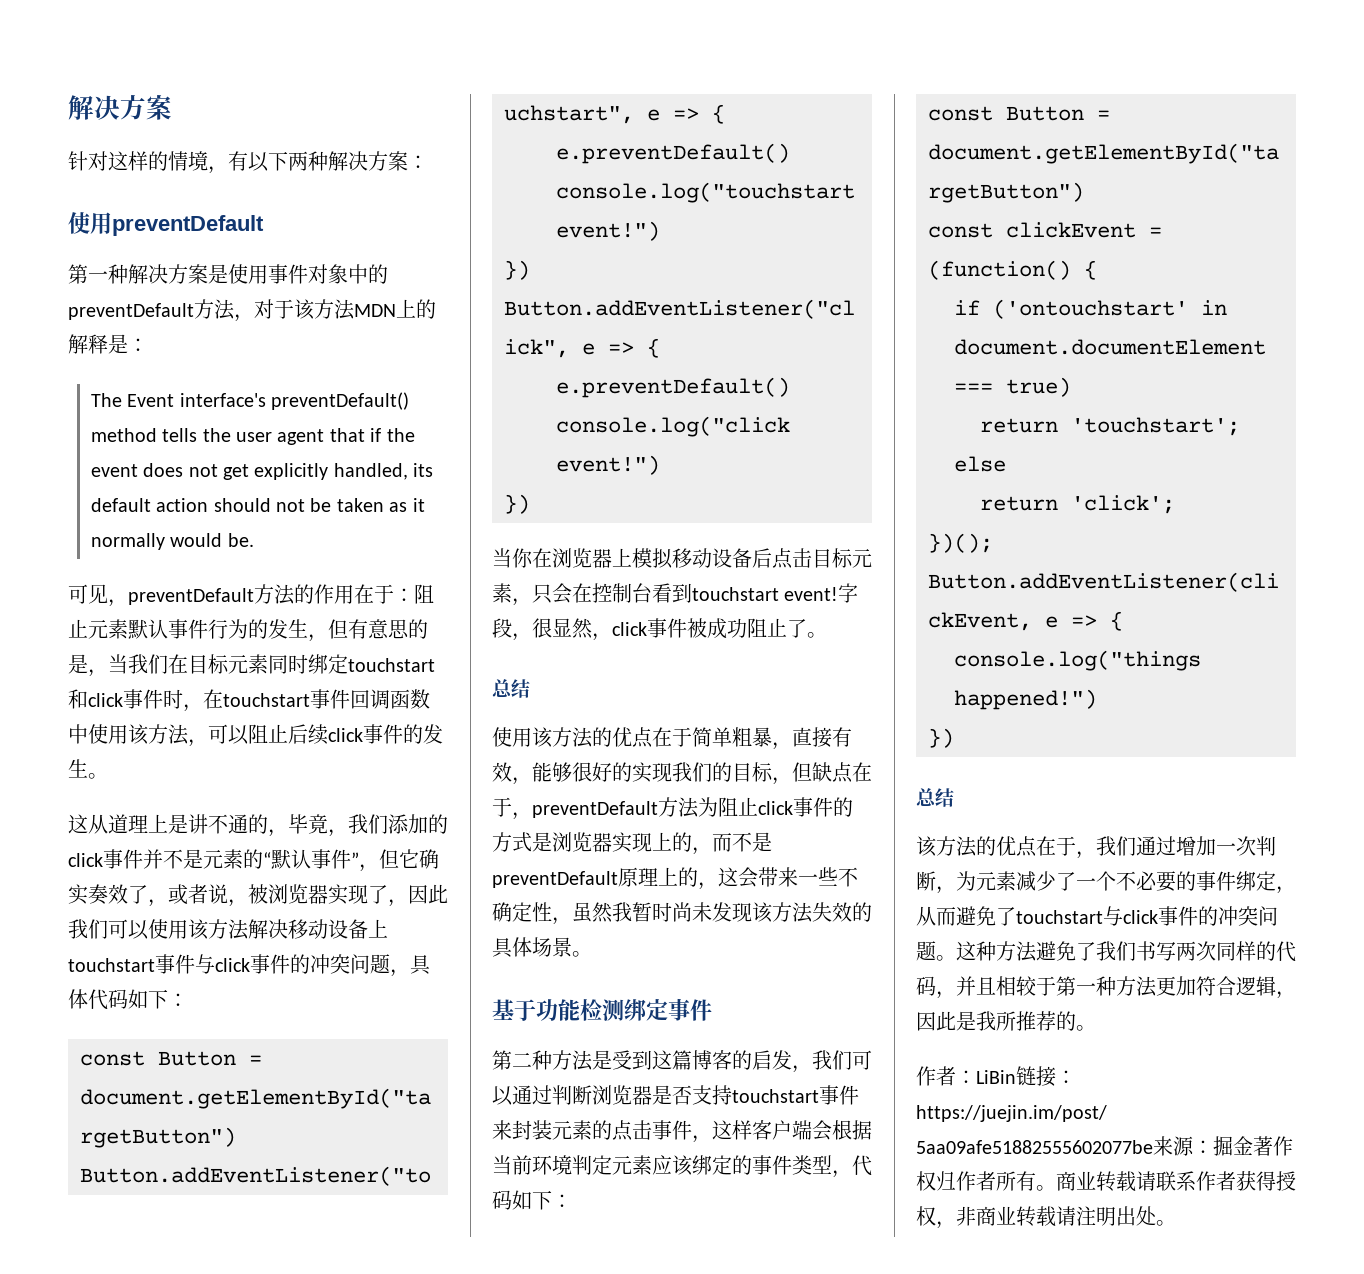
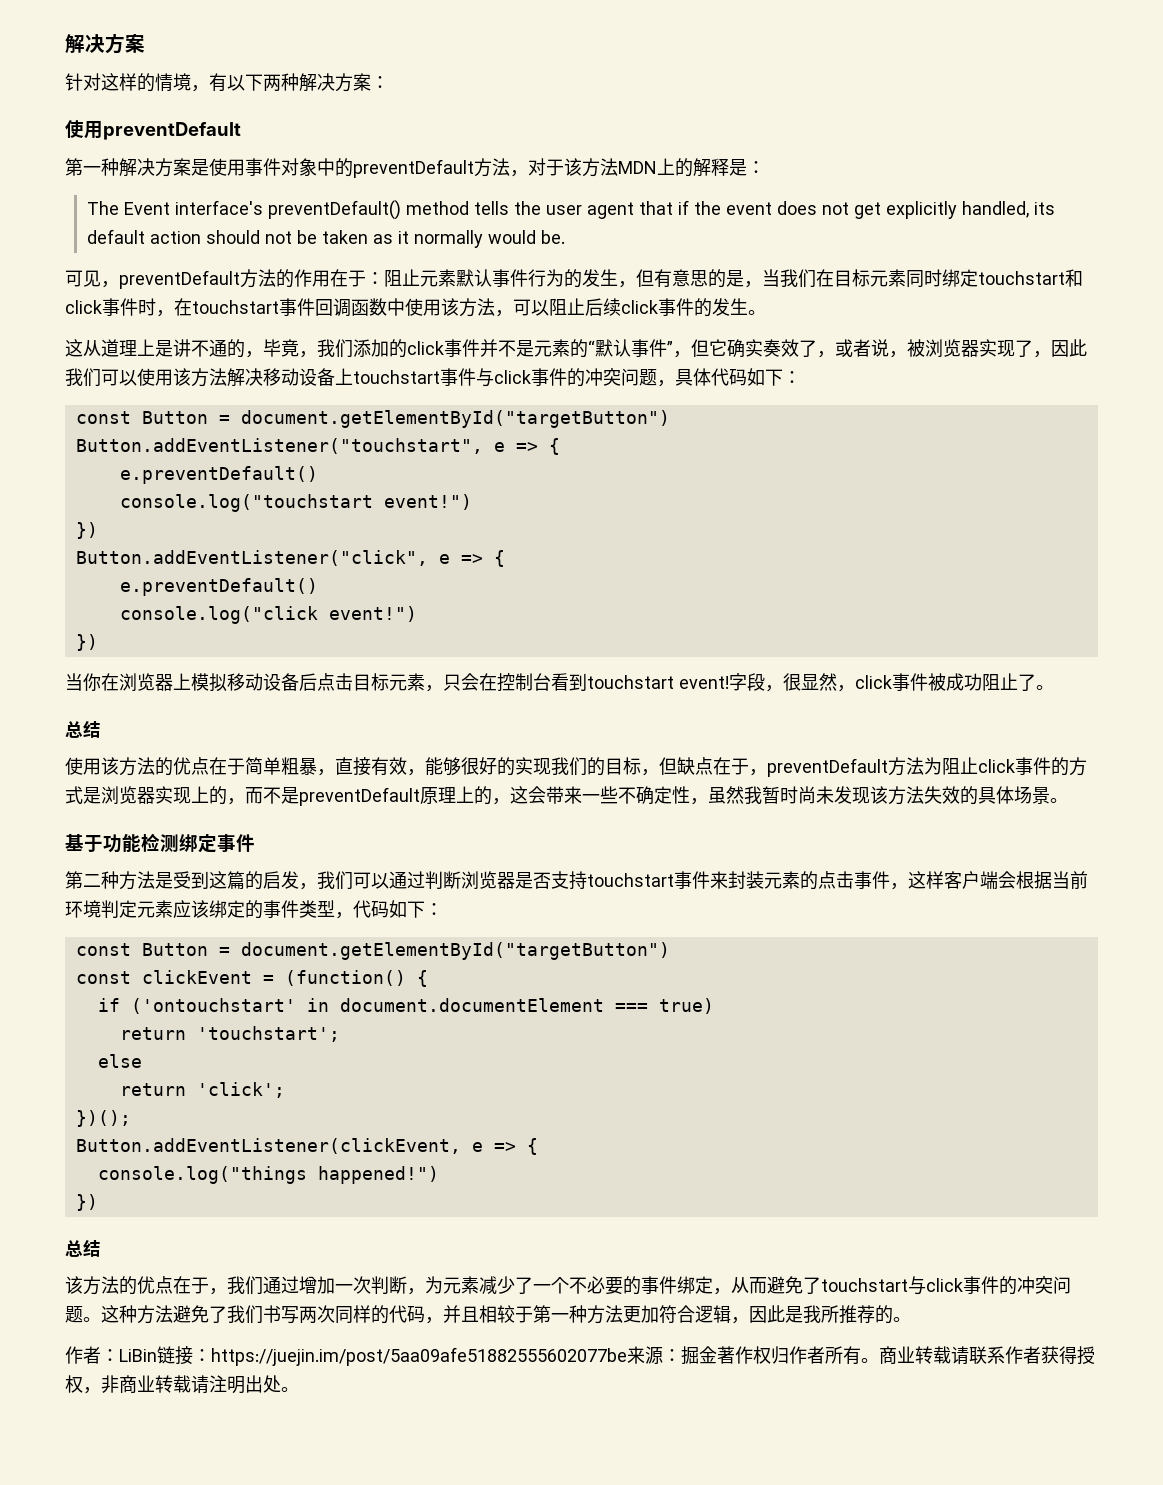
- 第二种方法是受到这篇博客的启发，我们可以通过判断浏览器是否支持touchstart事件来封装元素的点击事件，这样客户端会根据当前环境判定元素应该绑定的事件类型，代码如下：
+ 第二种方法是受到这篇的启发，我们可以通过判断浏览器是否支持touchstart事件来封装元素的点击事件，这样客户端会根据当前环境判定元素应该绑定的事件类型，代码如下：

